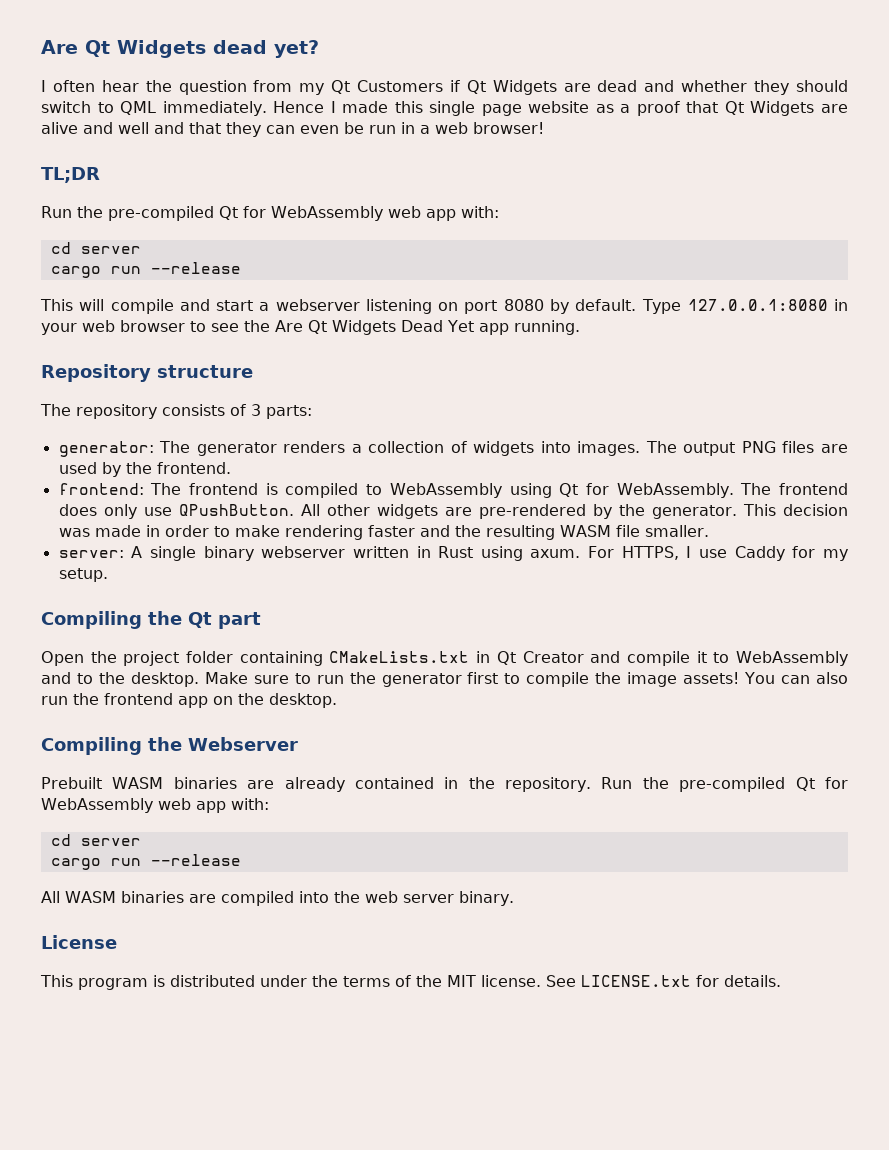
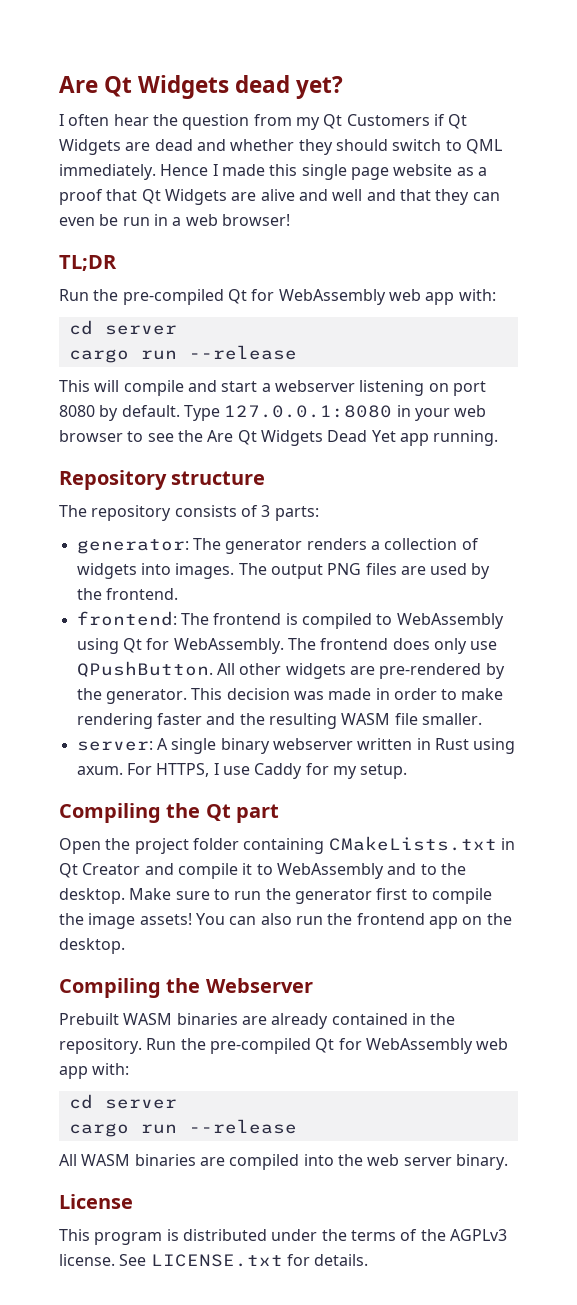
- This program is distributed under the terms of the MIT license.
+ This program is distributed under the terms of the AGPLv3 license.

